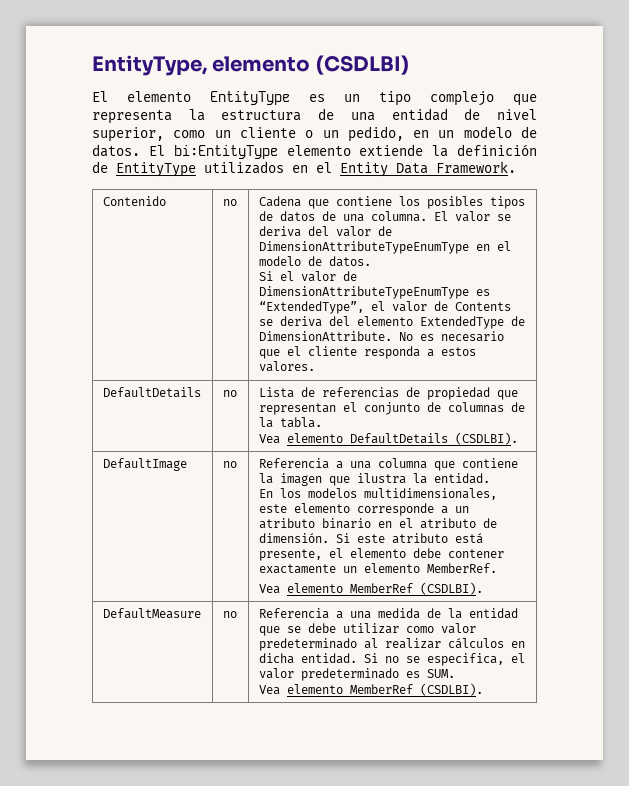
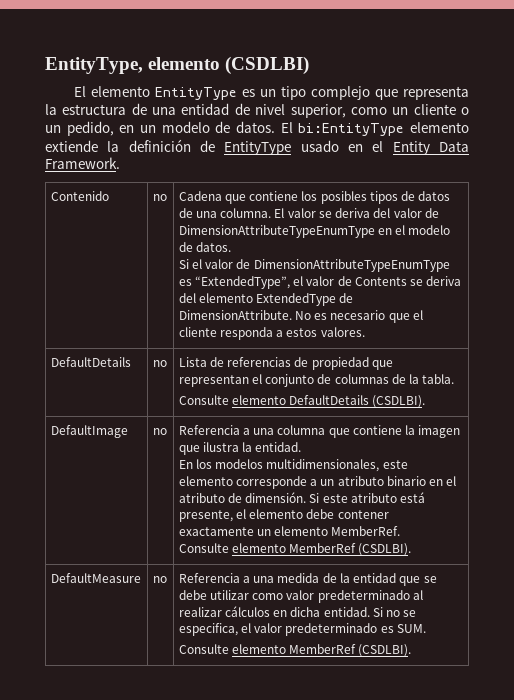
- El bi:EntityType elemento extiende la definición de EntityType utilizados en el Entity Data Framework.
+ El bi:EntityType elemento extiende la definición de EntityType usado en el Entity Data Framework.
  DefaultDetails | no | Lista de referencias de propiedad que representan el conjunto de columnas de la tabla.
- Vea elemento DefaultDetails (CSDLBI).
+ Consulte elemento DefaultDetails (CSDLBI).
  Si este atributo está presente, el elemento debe contener exactamente un elemento MemberRef.
- Vea elemento MemberRef (CSDLBI).
+ Consulte elemento MemberRef (CSDLBI).
  DefaultMeasure | no | Referencia a una medida de la entidad que se debe utilizar como valor predeterminado al realizar cálculos en dicha entidad. Si no se especifica, el valor predeterminado es SUM.
- Vea elemento MemberRef (CSDLBI).
+ Consulte elemento MemberRef (CSDLBI).

